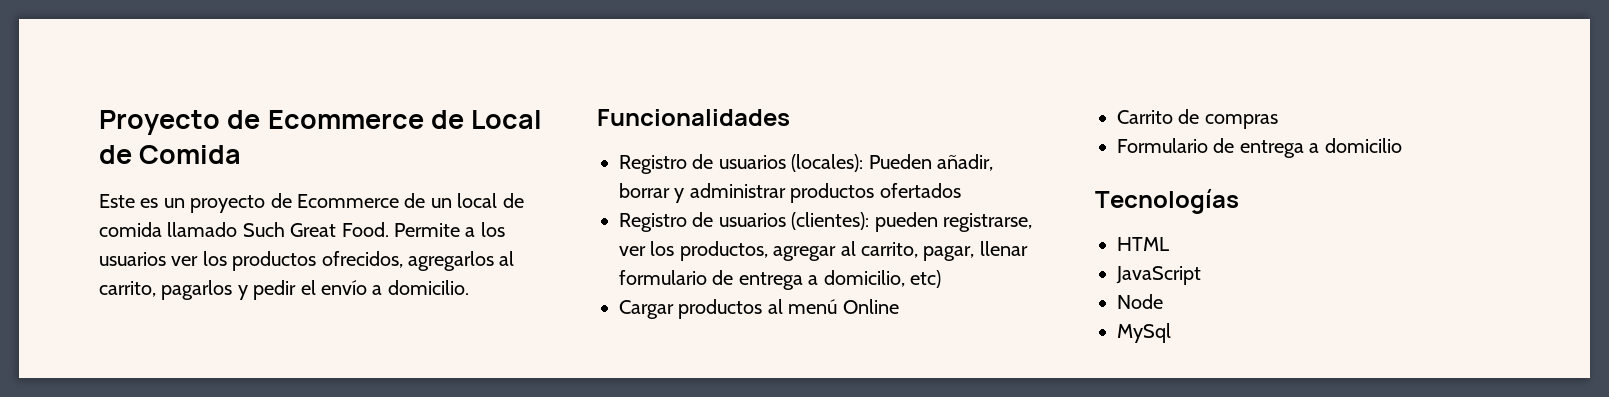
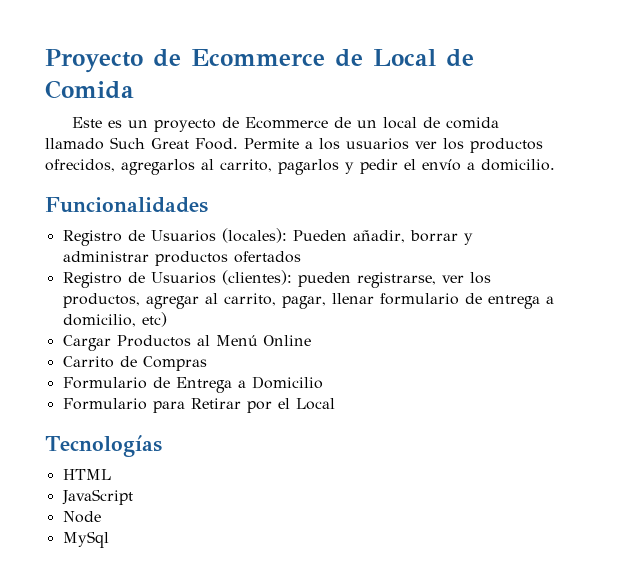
- Registro de usuarios (locales): Pueden añadir, borrar y administrar productos ofertados
+ Registro de Usuarios (locales): Pueden añadir, borrar y administrar productos ofertados
- Registro de usuarios (clientes): pueden registrarse, ver los productos, agregar al carrito, pagar, llenar formulario de entrega a domicilio, etc)
+ Registro de Usuarios (clientes): pueden registrarse, ver los productos, agregar al carrito, pagar, llenar formulario de entrega a domicilio, etc)
- Cargar productos al menú Online
+ Cargar Productos al Menú Online
- Carrito de compras
+ Carrito de Compras
- Formulario de entrega a domicilio
+ Formulario de Entrega a Domicilio
+ Formulario para Retirar por el Local

